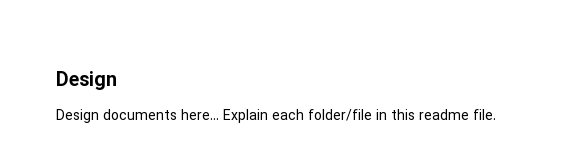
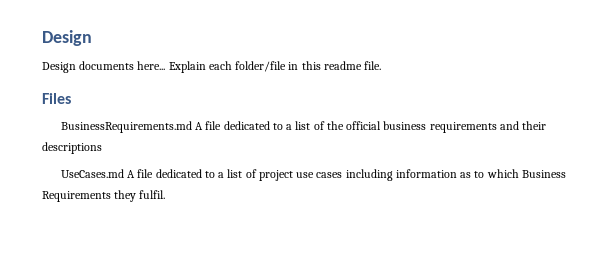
+ Files
+ BusinessRequirements.md A file dedicated to a list of the official business requirements and their descriptions
+ UseCases.md A file dedicated to a list of project use cases including information as to which Business Requirements they fulfil.

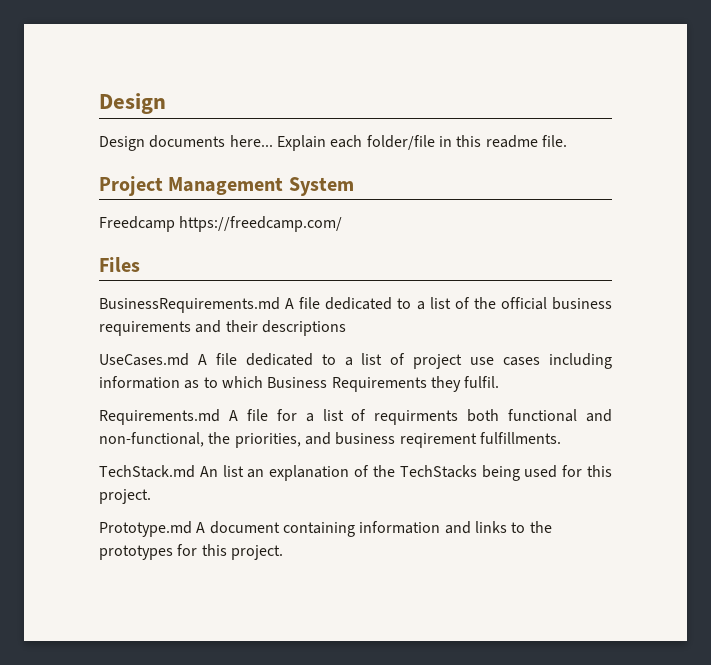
+ Project Management System
+ Freedcamp https://freedcamp.com/
+ Requirements.md A file for a list of requirments both functional and non-functional, the priorities, and business reqirement fulfillments.
+ TechStack.md An list an explanation of the TechStacks being used for this project.
+ Prototype.md A document containing information and links to the prototypes for this project.

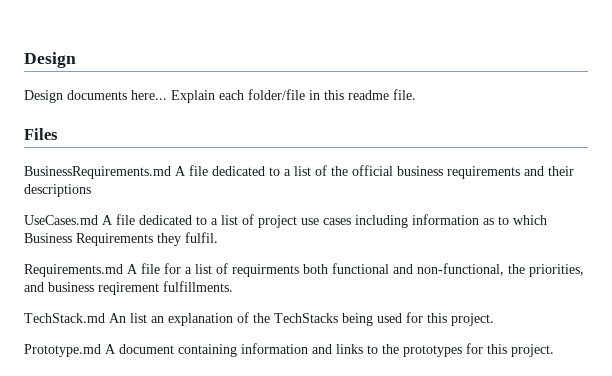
- Project Management System
- Freedcamp https://freedcamp.com/

